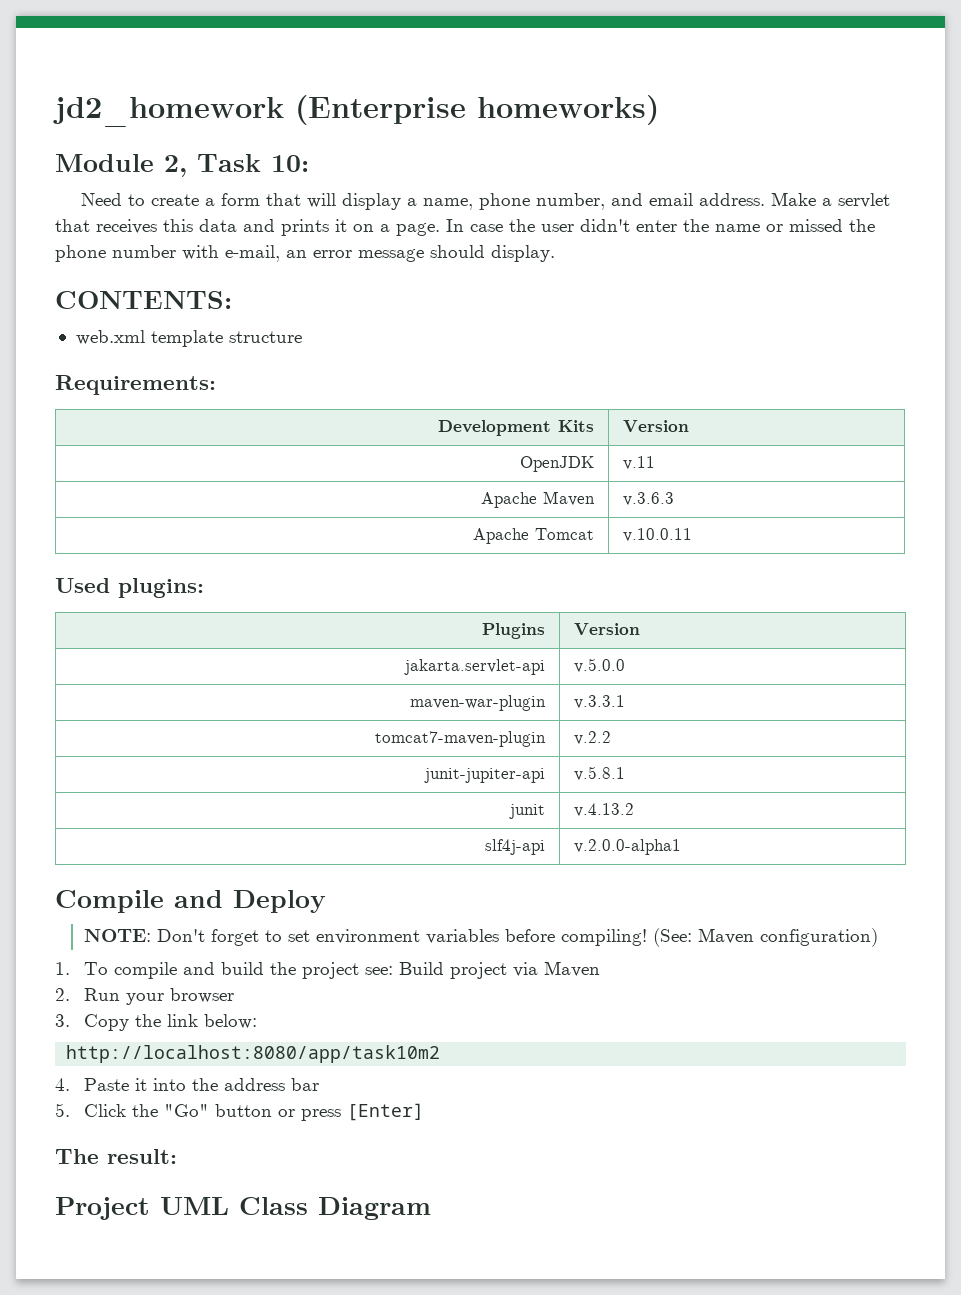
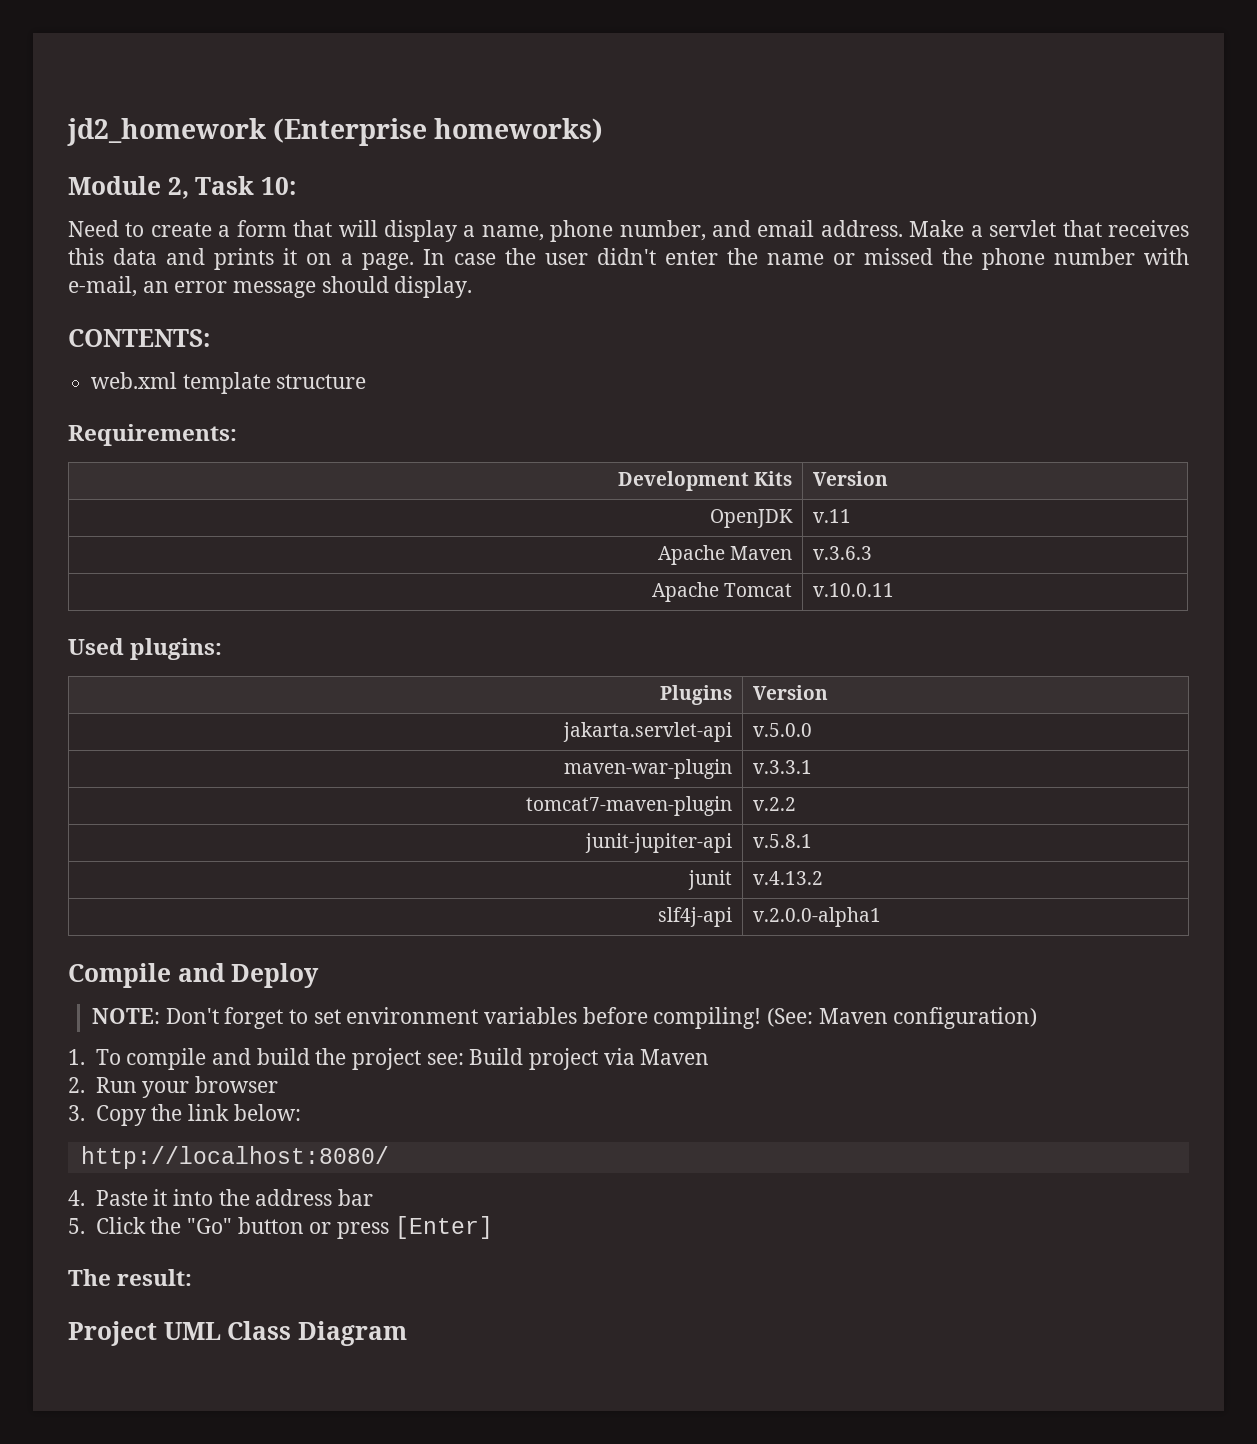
- http://localhost:8080/app/task10m2
+ http://localhost:8080/

